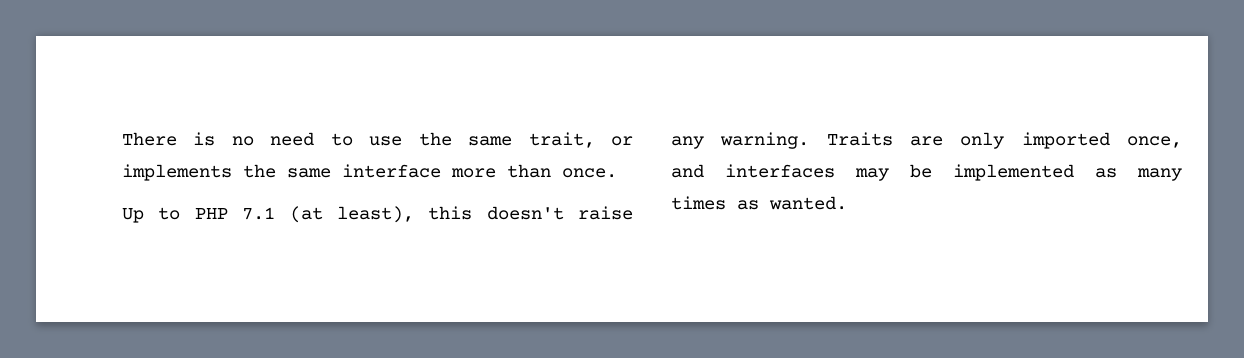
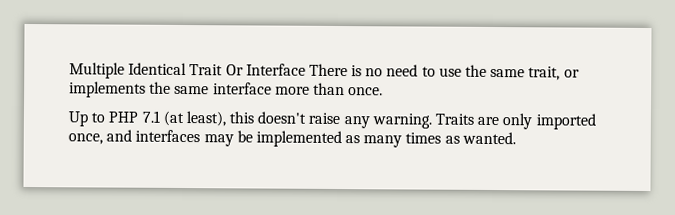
- There is no need to use the same trait, or implements the same interface more than once.
+ Multiple Identical Trait Or Interface There is no need to use the same trait, or implements the same interface more than once.

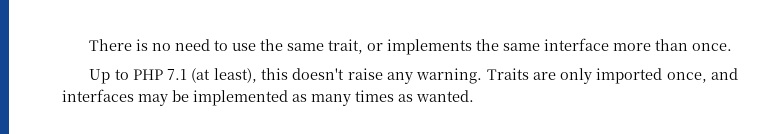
- Multiple Identical Trait Or Interface There is no need to use the same trait, or implements the same interface more than once.
+ There is no need to use the same trait, or implements the same interface more than once.

